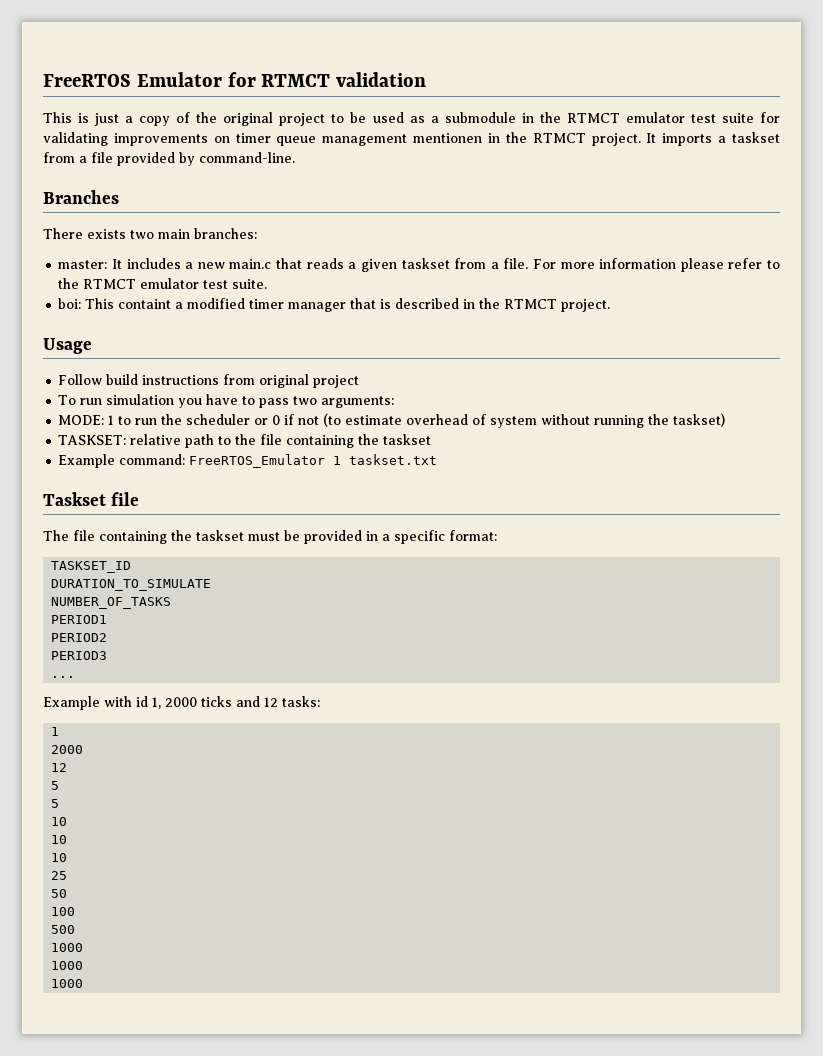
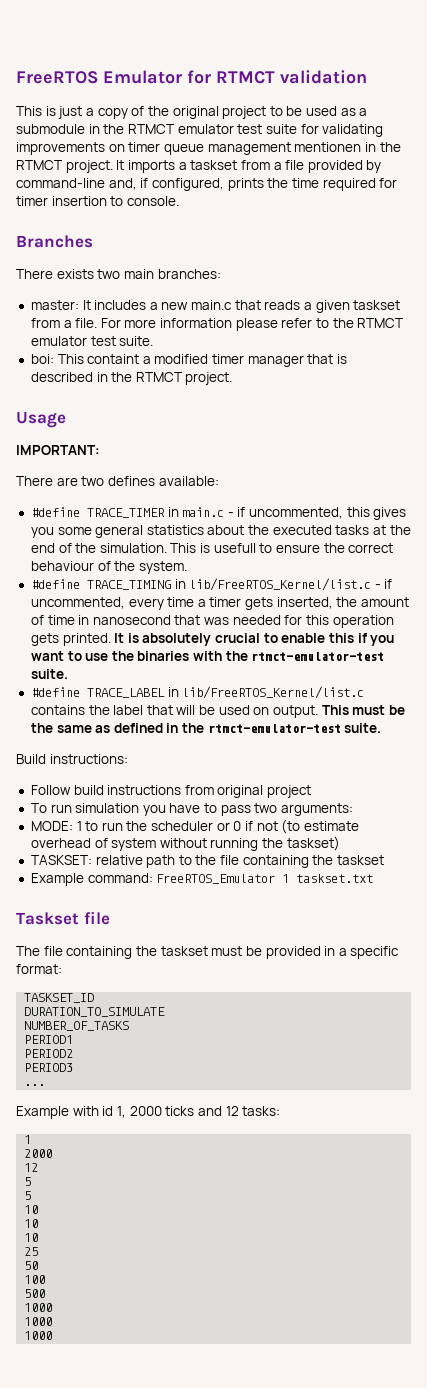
- It imports a taskset from a file provided by command-line.
+ It imports a taskset from a file provided by command-line and, if configured, prints the time required for timer insertion to console.
+ IMPORTANT:
+ There are two defines available:
+ #define TRACE_TIMER in main.c - if uncommented, this gives you some general statistics about the executed tasks at the end of the simulation. This is usefull to ensure the correct behaviour of the system.
+ #define TRACE_TIMING in lib/FreeRTOS_Kernel/list.c - if uncommented, every time a timer gets inserted, the amount of time in nanosecond that was needed for this operation gets printed. It is absolutely crucial to enable this if you want to use the binaries with the rtmct-emulator-test suite.
+ #define TRACE_LABEL in lib/FreeRTOS_Kernel/list.c contains the label that will be used on output. This must be the same as defined in the rtmct-emulator-test suite.
+ Build instructions:

